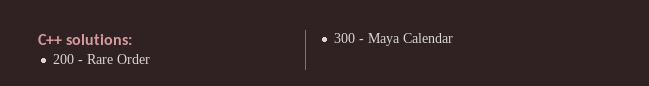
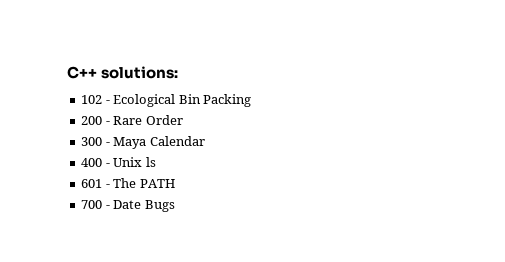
+ 102 - Ecological Bin Packing
+ 400 - Unix ls
+ 601 - The PATH
+ 700 - Date Bugs

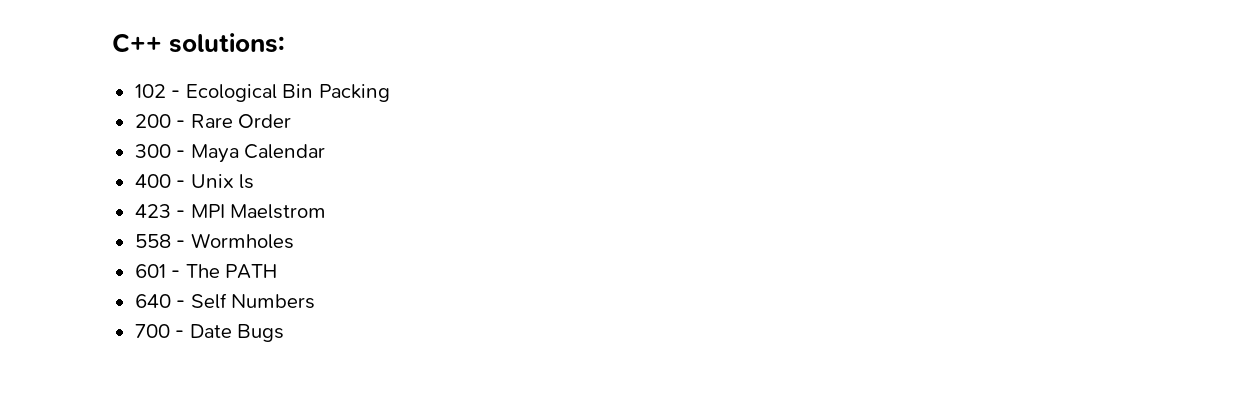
+ 423 - MPI Maelstrom
+ 558 - Wormholes
+ 640 - Self Numbers

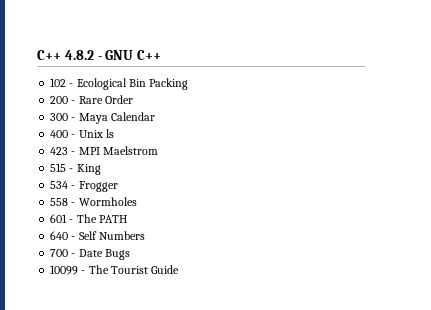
- C++ solutions:
+ C++ 4.8.2 - GNU C++
+ 515 - King
+ 534 - Frogger
+ 10099 - The Tourist Guide

